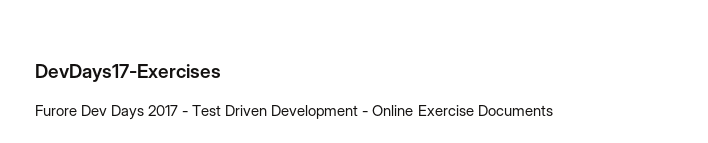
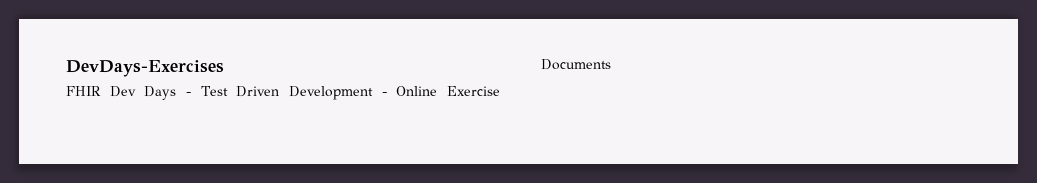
- DevDays17-Exercises
- Furore Dev Days 2017 - Test Driven Development - Online Exercise Documents
+ DevDays-Exercises
+ FHIR Dev Days - Test Driven Development - Online Exercise Documents

